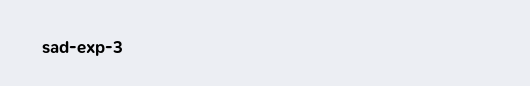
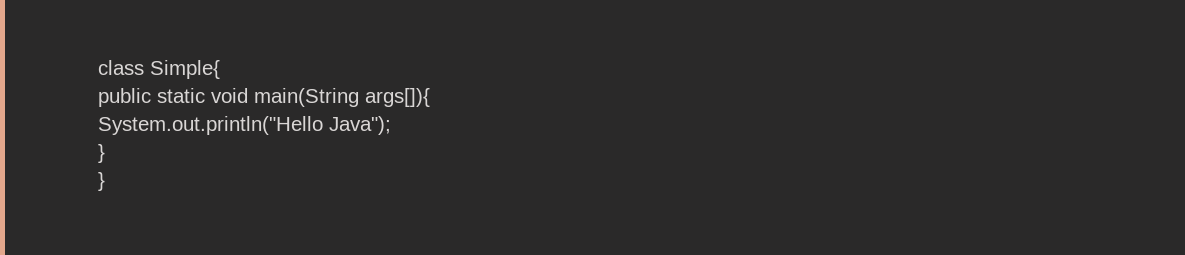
- sad-exp-3
+ class Simple{
+ public static void main(String args[]){
+ System.out.println("Hello Java");
+ }
+ }

